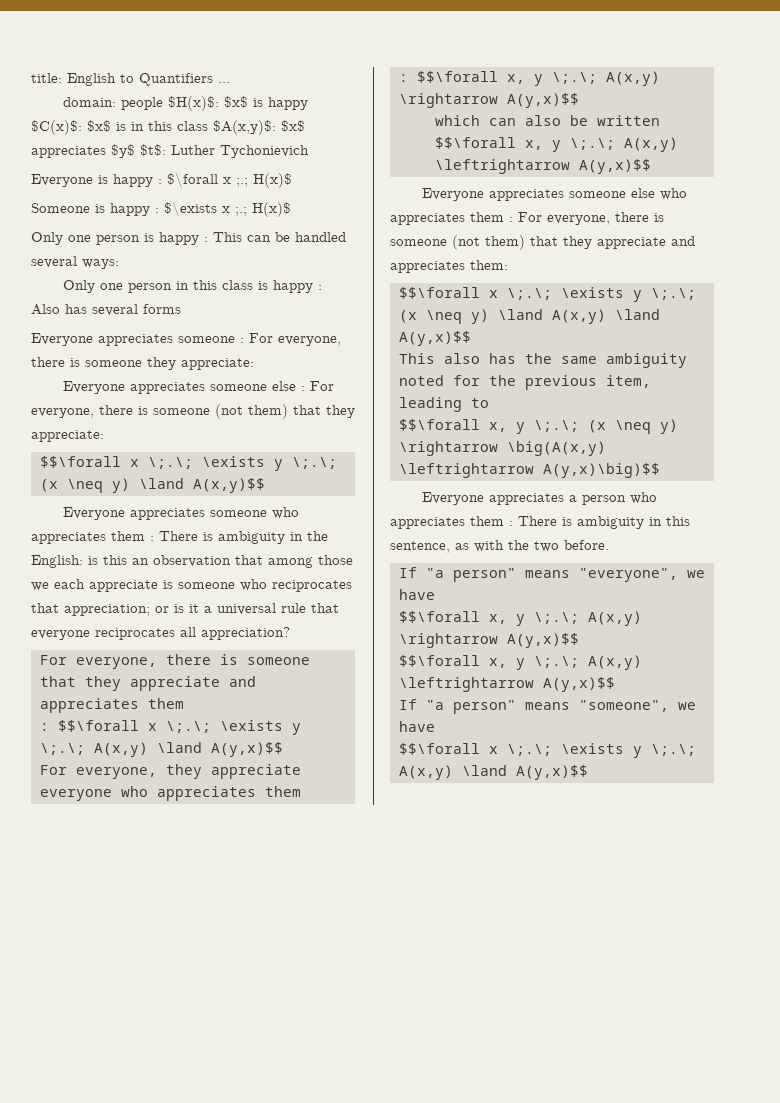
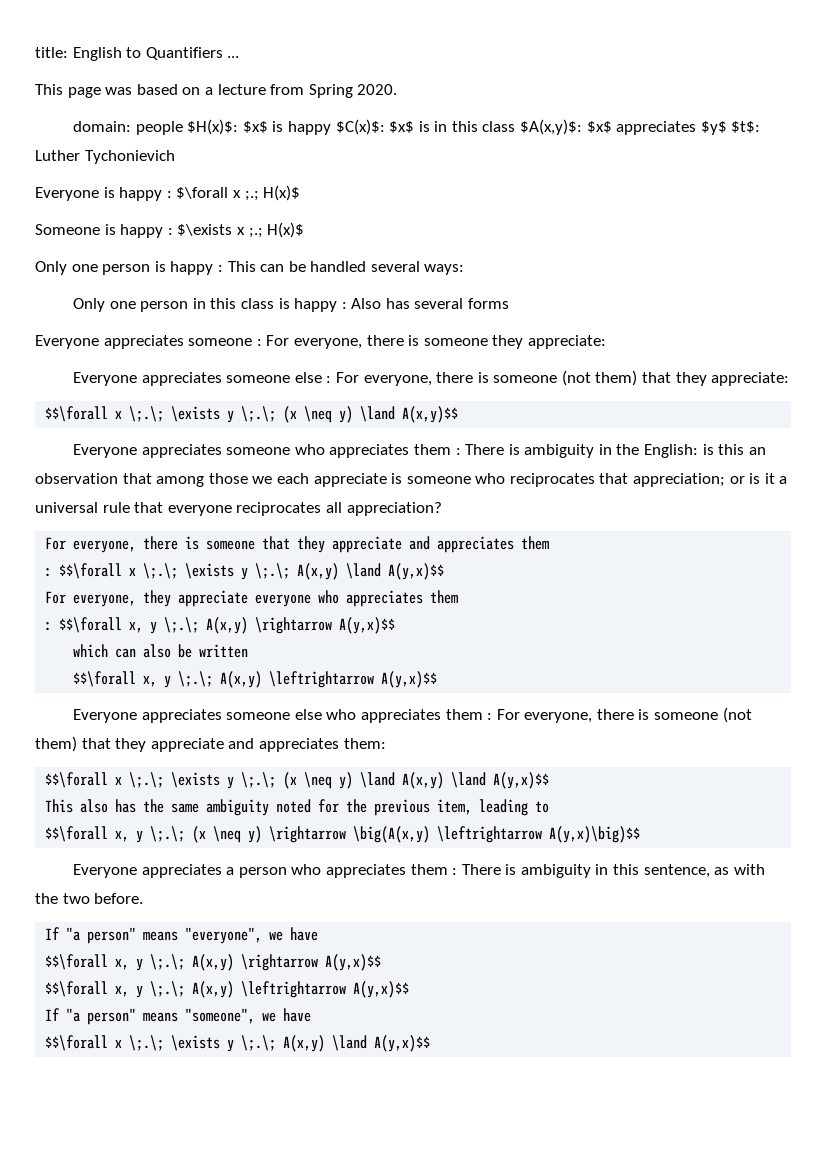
+ This page was based on a lecture from Spring 2020.

